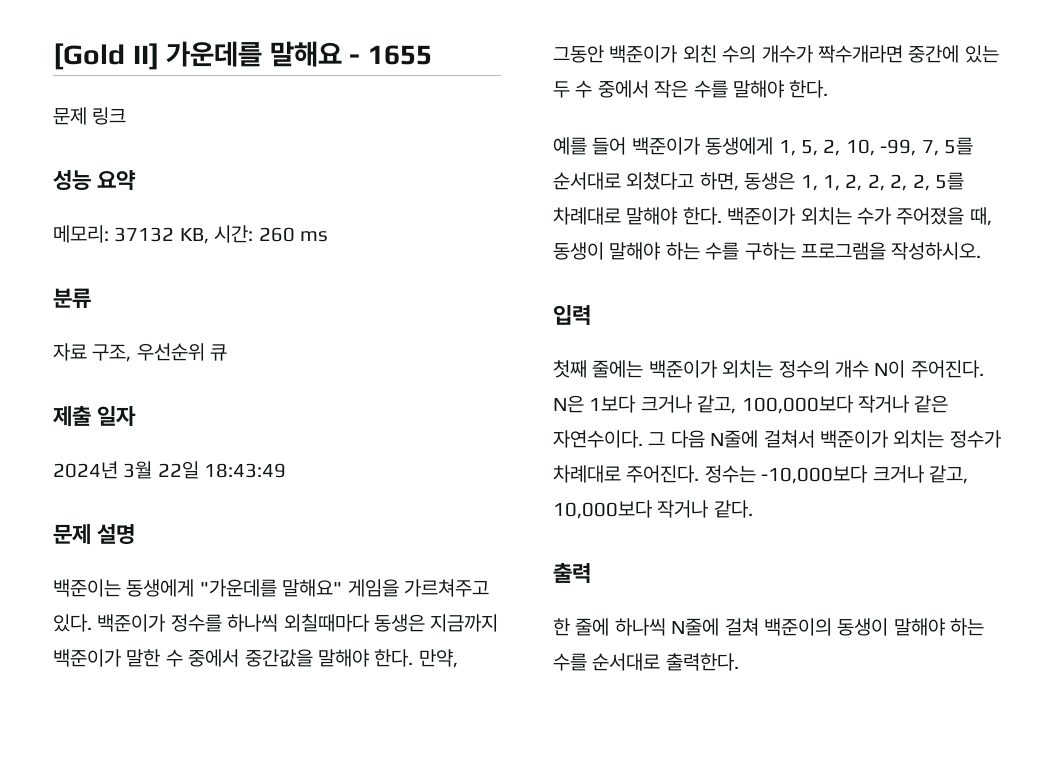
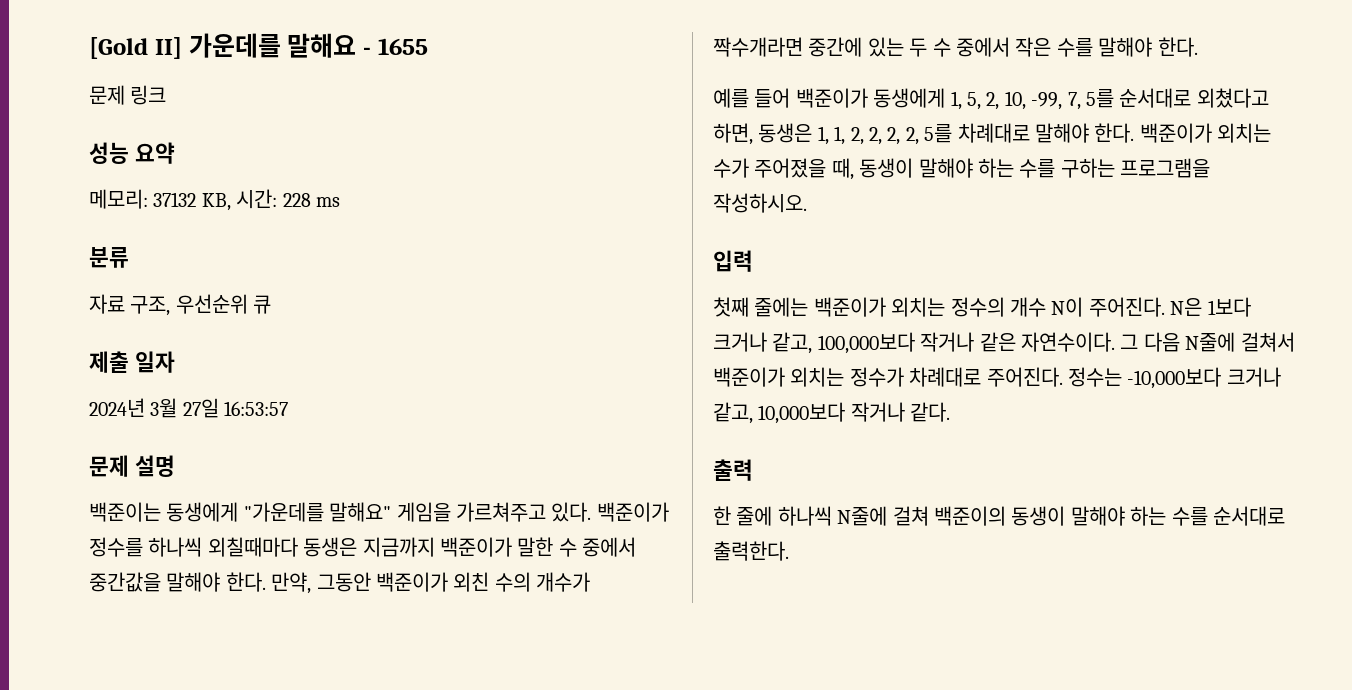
- 메모리: 37132 KB, 시간: 260 ms
+ 메모리: 37132 KB, 시간: 228 ms
- 2024년 3월 22일 18:43:49
+ 2024년 3월 27일 16:53:57

